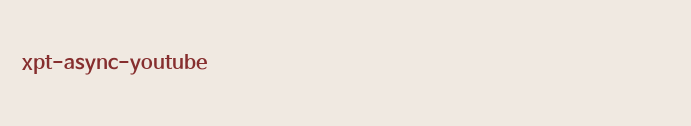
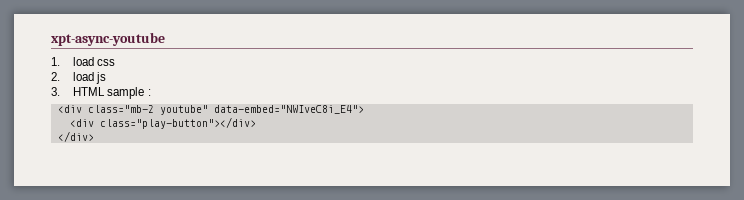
+ 1. load css
+ 2. load js
+ 3. HTML sample :
+ <div class="mb-2 youtube" data-embed="NWIveC8i_E4">
+ <div class="play-button"></div>
+ </div>

